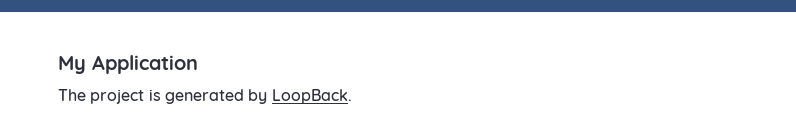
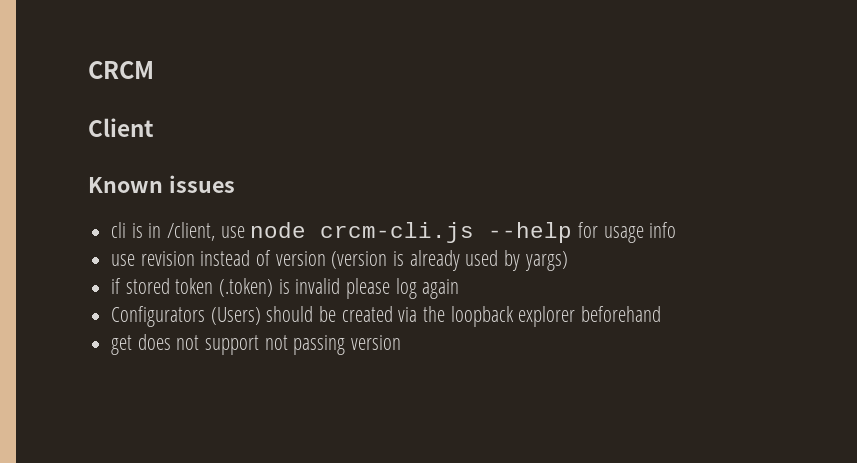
- My Application
- The project is generated by LoopBack.
+ CRCM
+ Client
+ Known issues
+ cli is in /client, use node crcm-cli.js --help for usage info
+ use revision instead of version (version is already used by yargs)
+ if stored token (.token) is invalid please log again
+ Configurators (Users) should be created via the loopback explorer beforehand
+ get does not support not passing version

